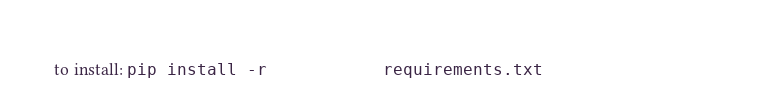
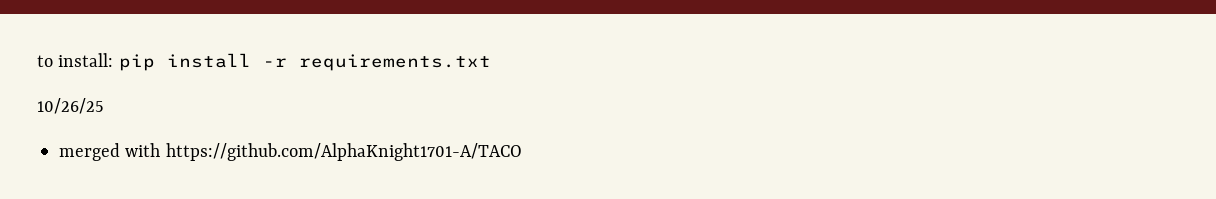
+ 10/26/25
+ merged with https://github.com/AlphaKnight1701-A/TACO

